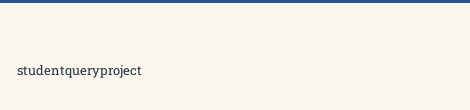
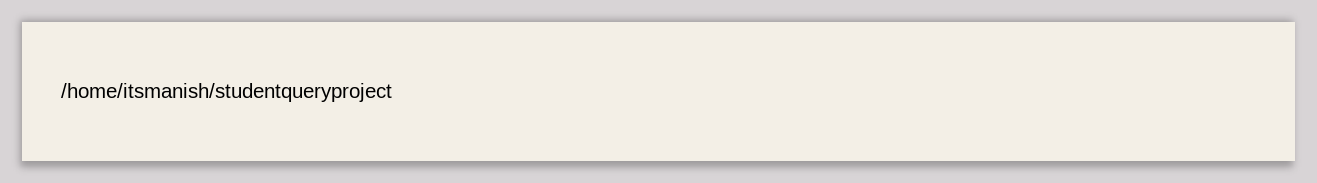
- studentqueryproject
+ /home/itsmanish/studentqueryproject

